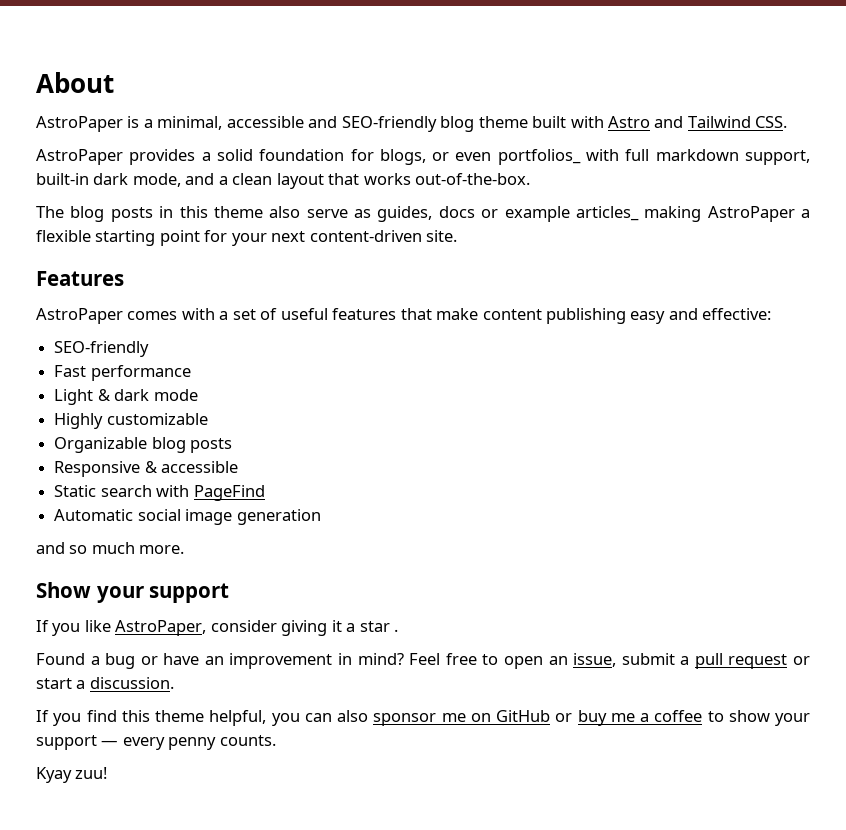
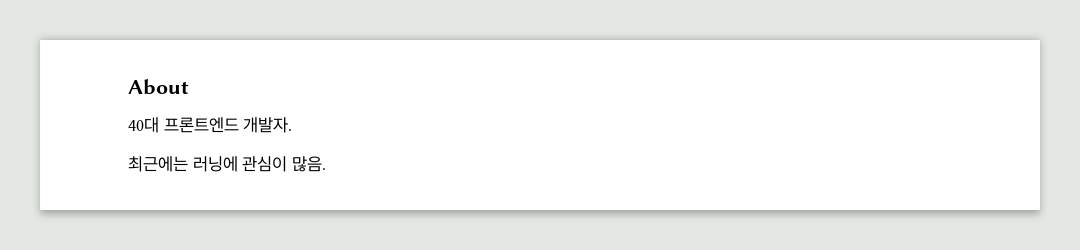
- AstroPaper is a minimal, accessible and SEO-friendly blog theme built with Astro and Tailwind CSS.
- AstroPaper provides a solid foundation for blogs, or even portfolios_ with full markdown support, built-in dark mode, and a clean layout that works out-of-the-box.
- The blog posts in this theme also serve as guides, docs or example articles_ making AstroPaper a flexible starting point for your next content-driven site.
- Features
- AstroPaper comes with a set of useful features that make content publishing easy and effective:
- SEO-friendly
- Fast performance
- Light & dark mode
- Highly customizable
- Organizable blog posts
- Responsive & accessible
- Static search with PageFind
- Automatic social image generation
- and so much more.
- Show your support
- If you like AstroPaper, consider giving it a star .
- Found a bug or have an improvement in mind? Feel free to open an issue, submit a pull request or start a discussion.
- If you find this theme helpful, you can also sponsor me on GitHub or buy me a coffee to show your support — every penny counts.
- Kyay zuu!
+ 40대 프론트엔드 개발자.
+ 최근에는 러닝에 관심이 많음.

